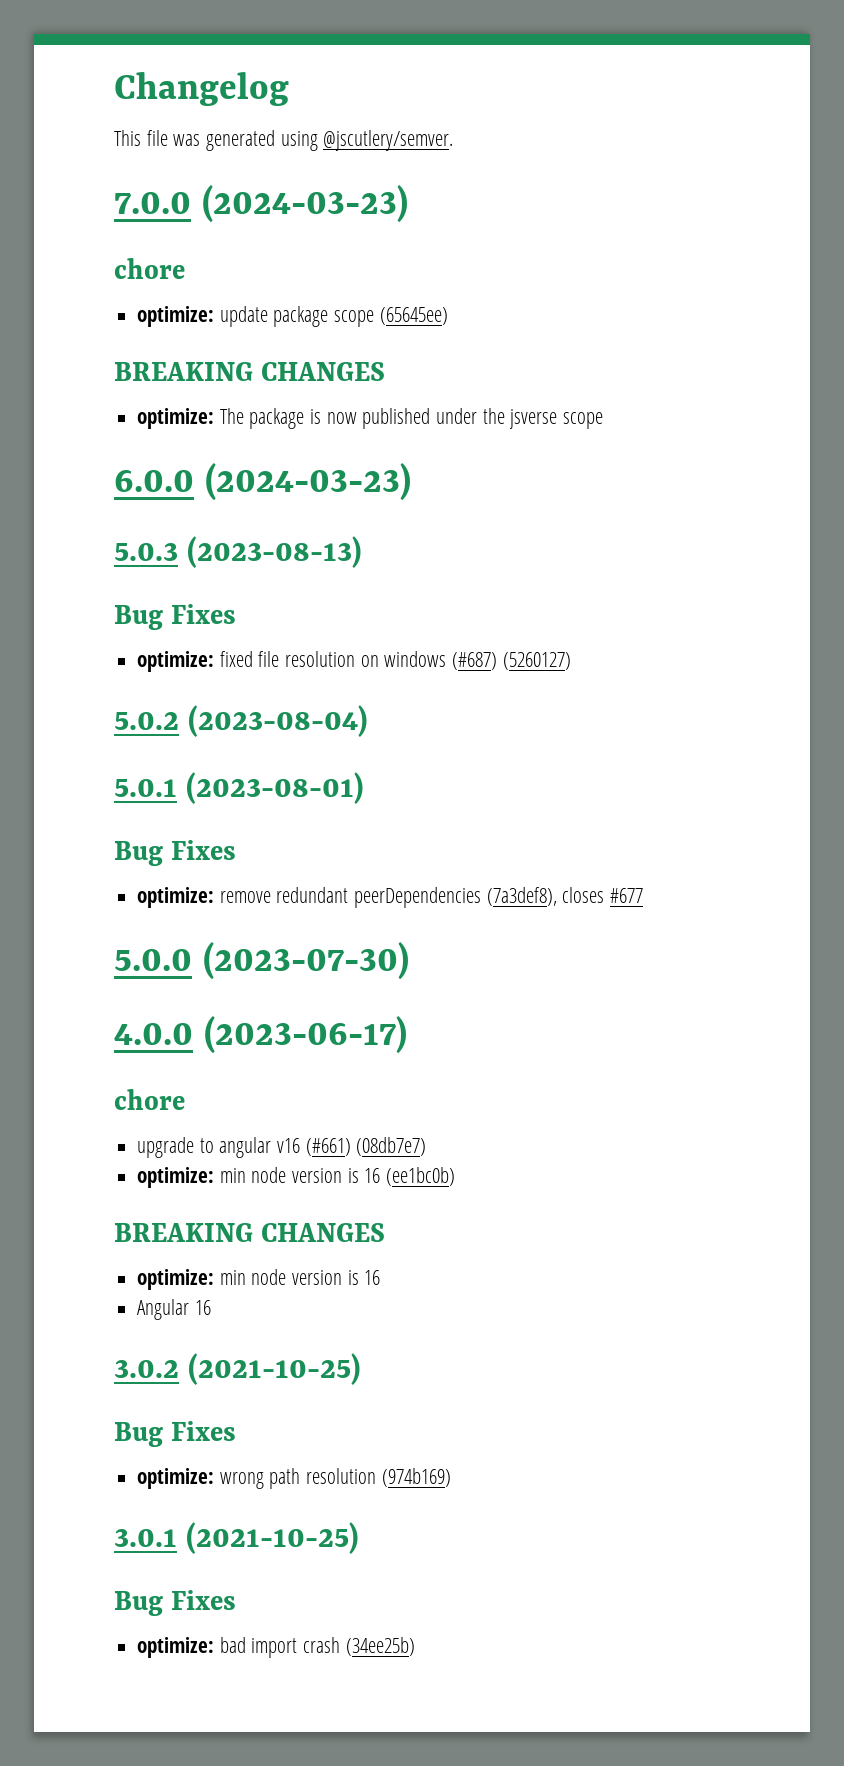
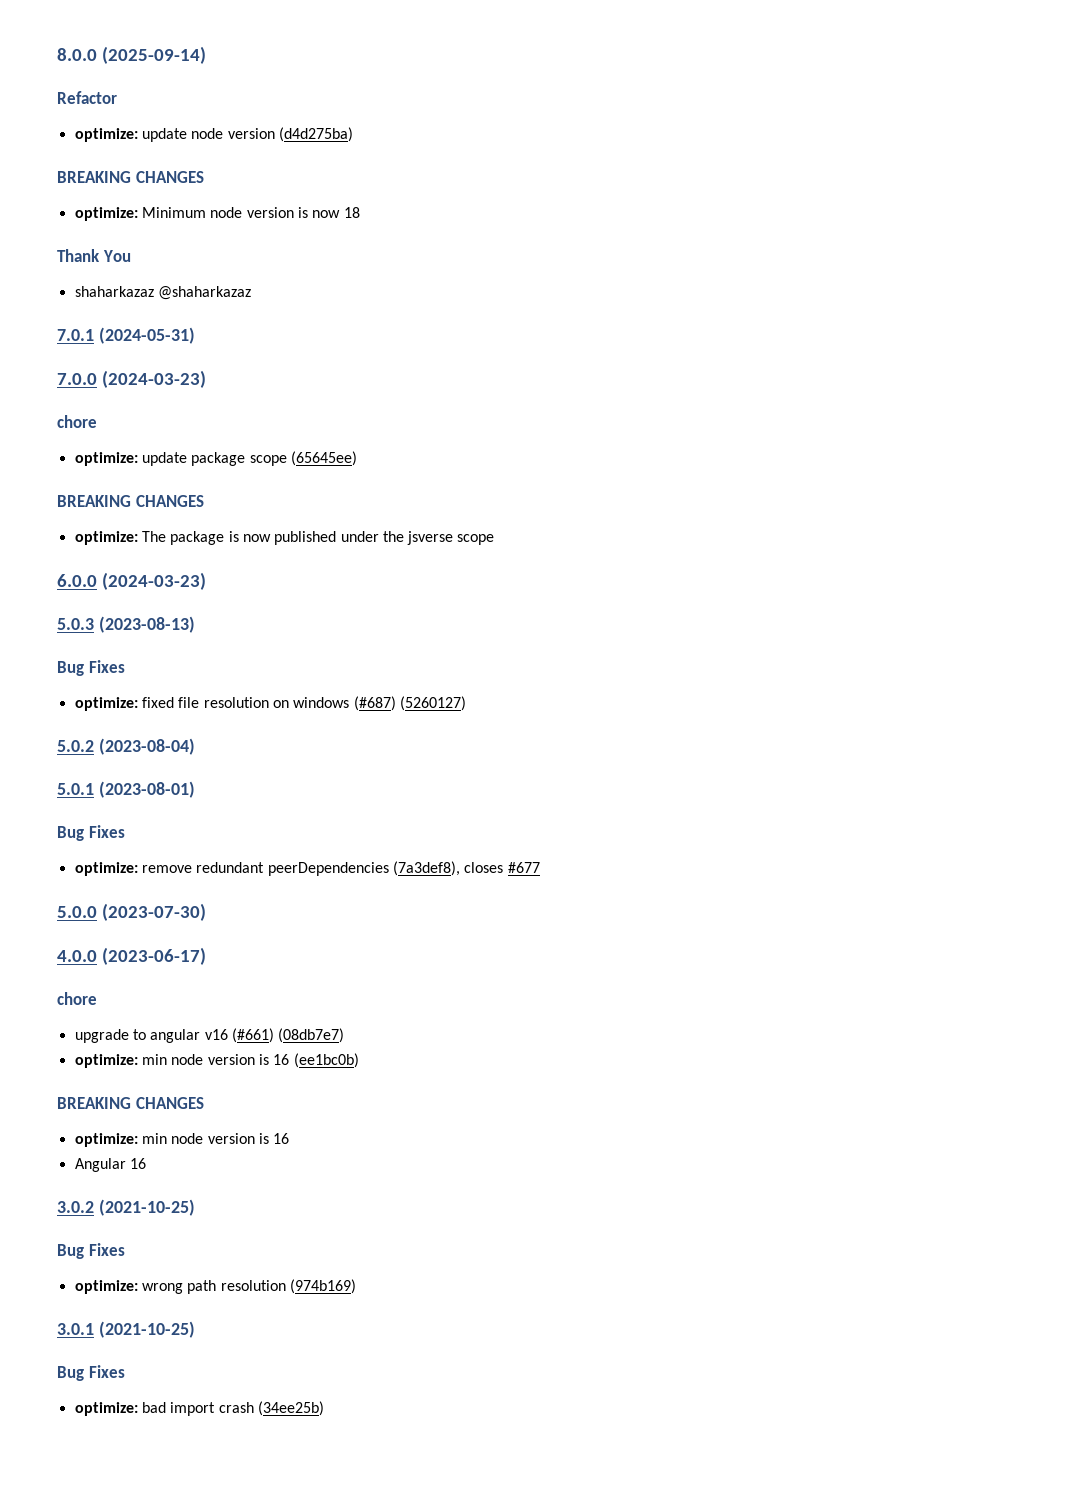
- Changelog
- This file was generated using @jscutlery/semver.
+ 8.0.0 (2025-09-14)
+ Refactor
+ optimize: update node version (d4d275ba)
+ BREAKING CHANGES
+ optimize: Minimum node version is now 18
+ Thank You
+ shaharkazaz @shaharkazaz
+ 7.0.1 (2024-05-31)

